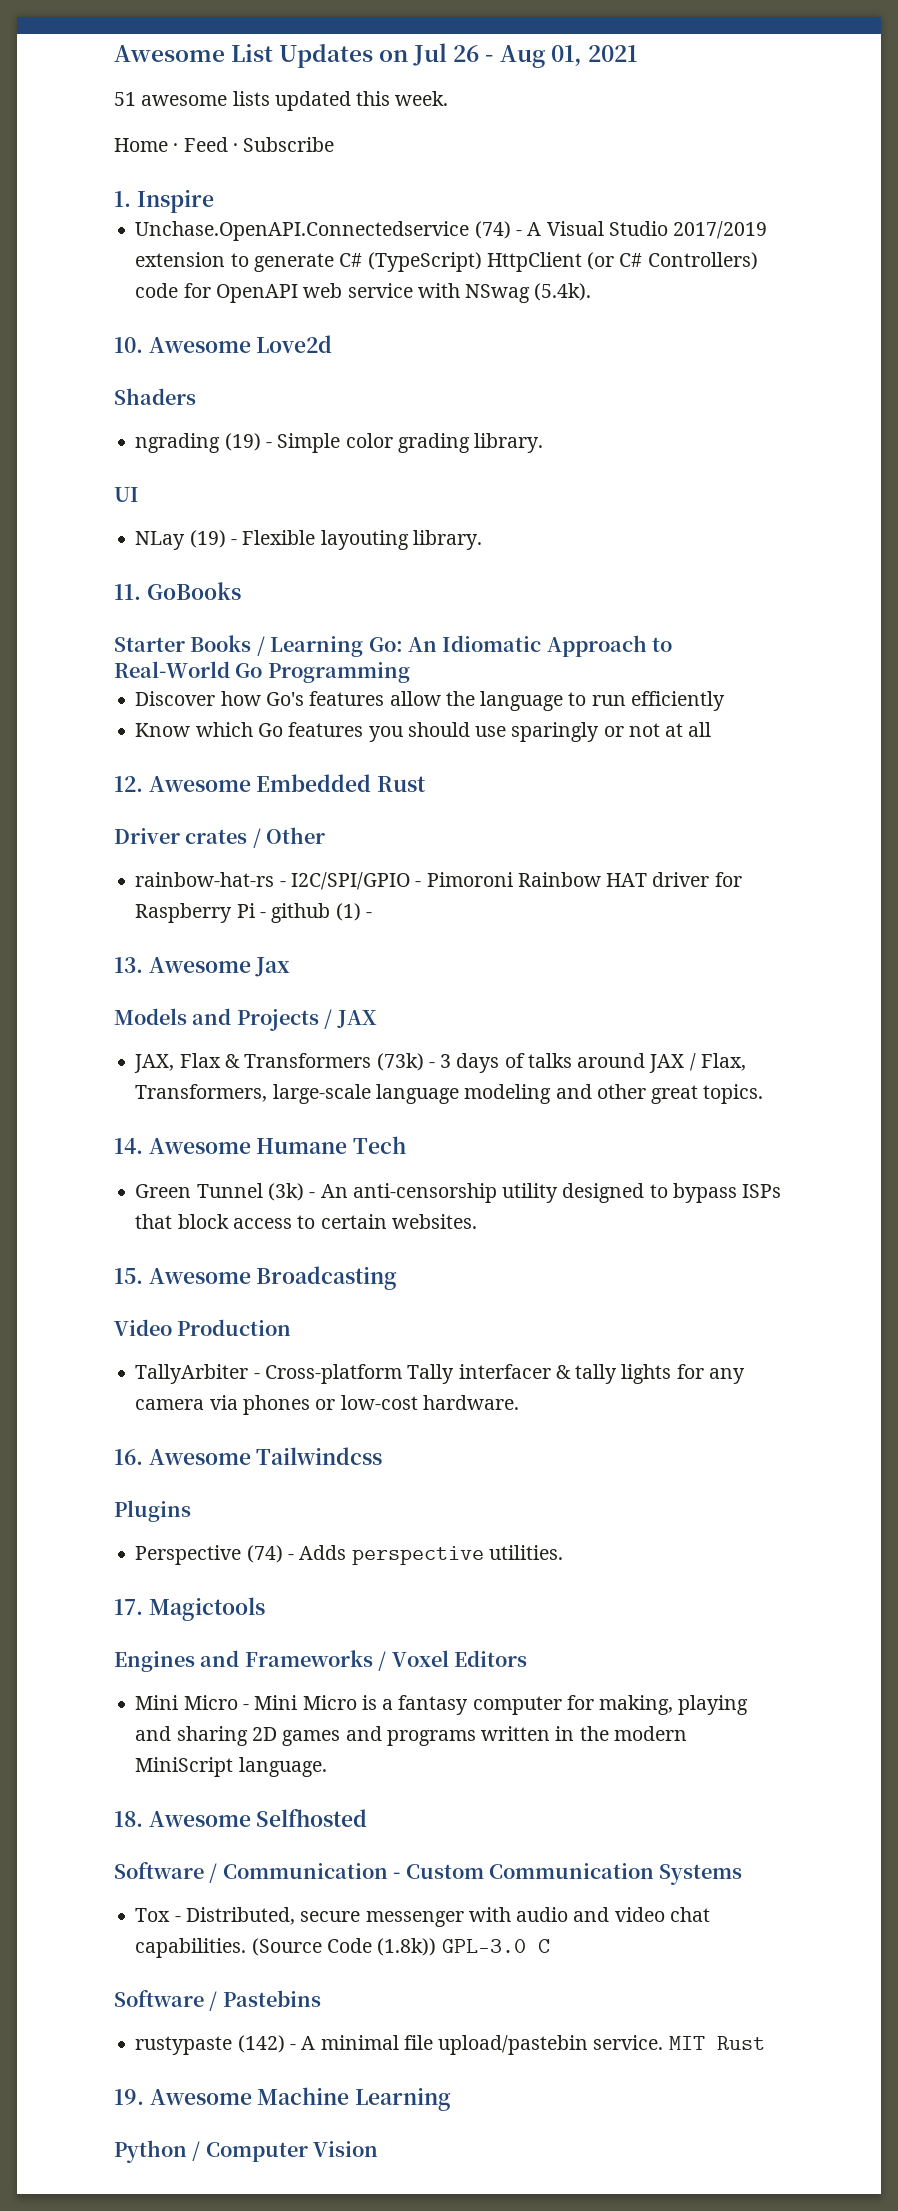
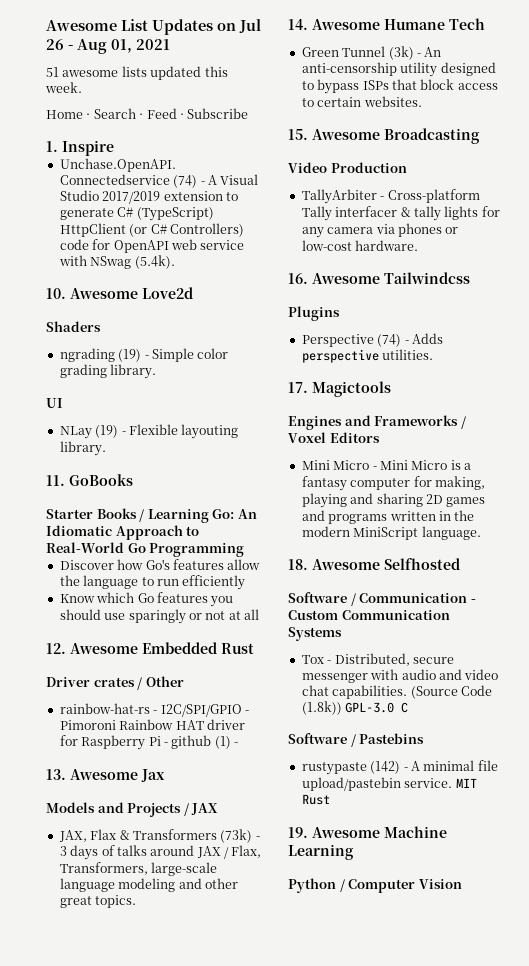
- Home · Feed · Subscribe
+ Home · Search · Feed · Subscribe

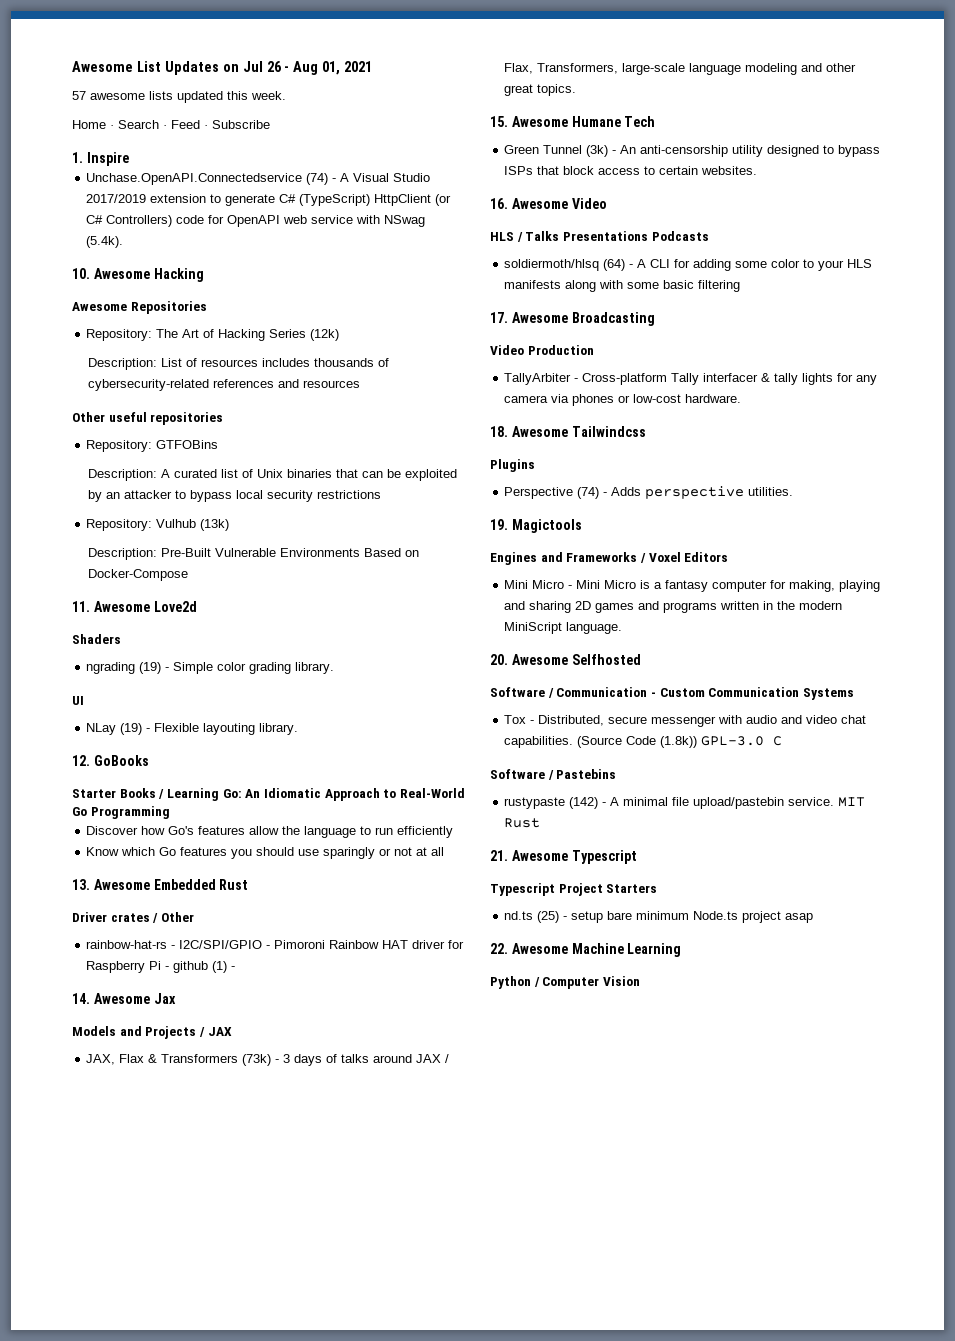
- 51 awesome lists updated this week.
+ 57 awesome lists updated this week.
- 10. Awesome Love2d
+ 10. Awesome Hacking
+ Awesome Repositories
+ Repository: The Art of Hacking Series (12k)
+ Description: List of resources includes thousands of cybersecurity-related references and resources
+ Other useful repositories
+ Repository: GTFOBins
+ Description: A curated list of Unix binaries that can be exploited by an attacker to bypass local security restrictions
+ Repository: Vulhub (13k)
+ Description: Pre-Built Vulnerable Environments Based on Docker-Compose
+ 11. Awesome Love2d
- 11. GoBooks
+ 12. GoBooks
- 12. Awesome Embedded Rust
+ 13. Awesome Embedded Rust
- 13. Awesome Jax
+ 14. Awesome Jax
- 14. Awesome Humane Tech
+ 15. Awesome Humane Tech
- 15. Awesome Broadcasting
+ 16. Awesome Video
+ HLS / Talks Presentations Podcasts
+ soldiermoth/hlsq (64) - A CLI for adding some color to your HLS manifests along with some basic filtering
+ 17. Awesome Broadcasting
- 16. Awesome Tailwindcss
+ 18. Awesome Tailwindcss
- 17. Magictools
+ 19. Magictools
- 18. Awesome Selfhosted
+ 20. Awesome Selfhosted
- 19. Awesome Machine Learning
+ 21. Awesome Typescript
+ Typescript Project Starters
+ nd.ts (25) - setup bare minimum Node.ts project asap
+ 22. Awesome Machine Learning

